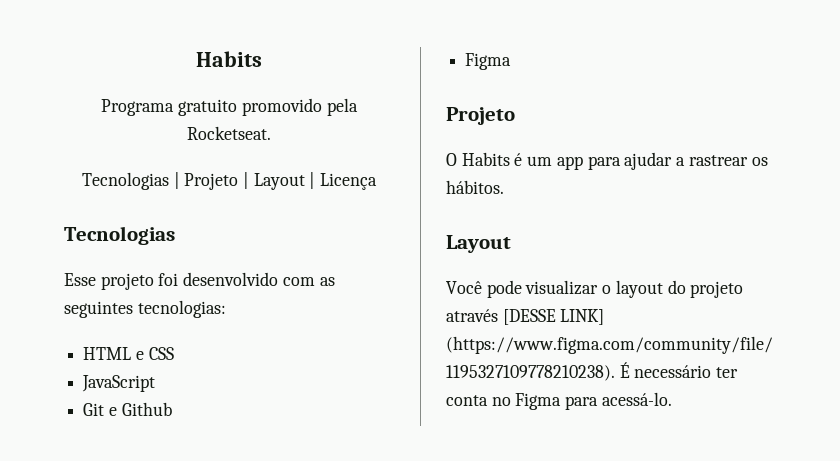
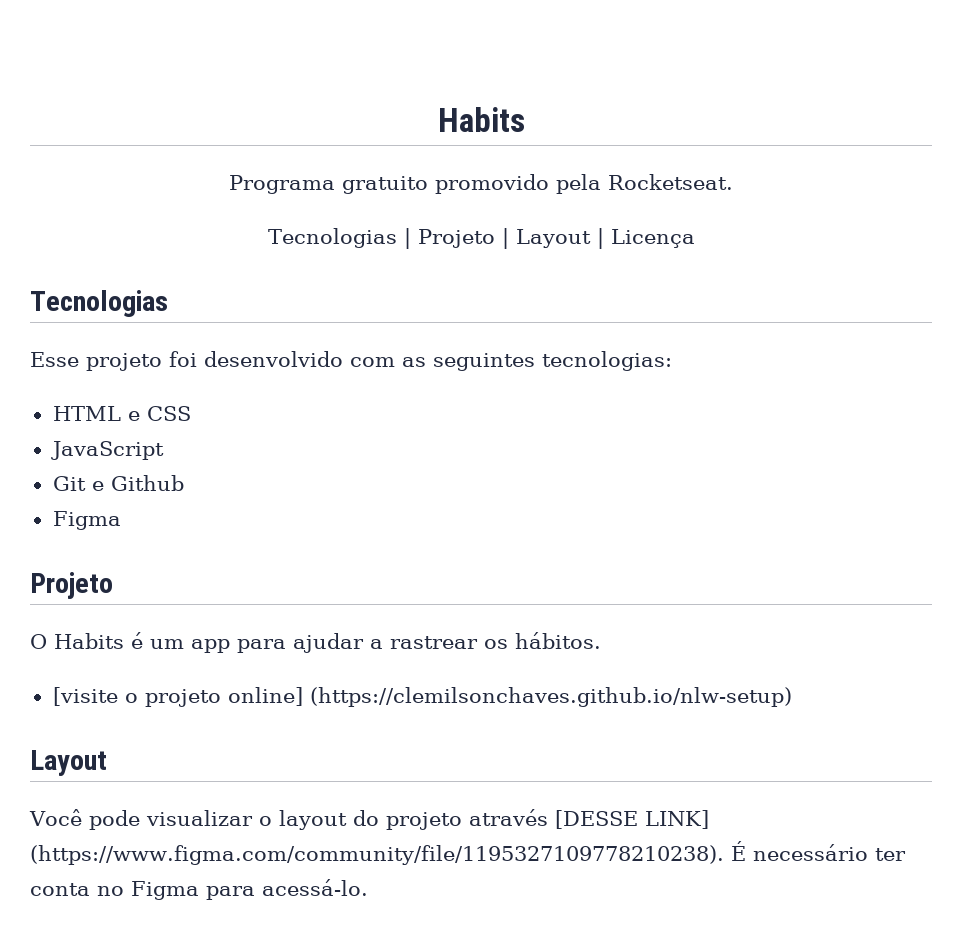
+ [visite o projeto online] (https://clemilsonchaves.github.io/nlw-setup)

